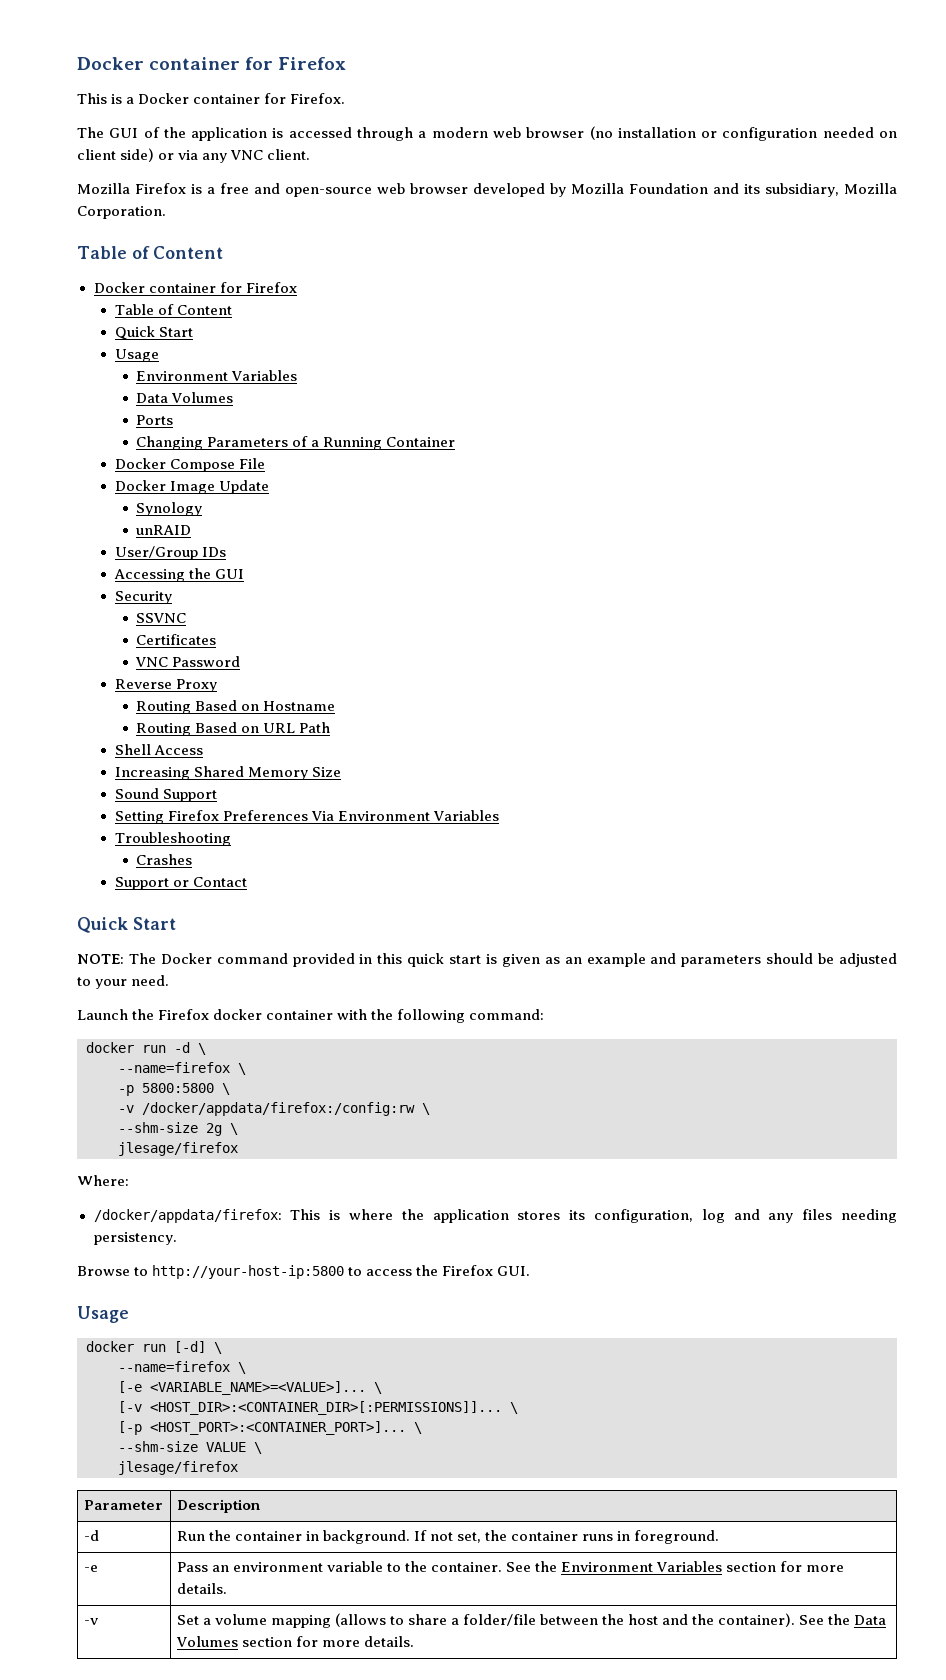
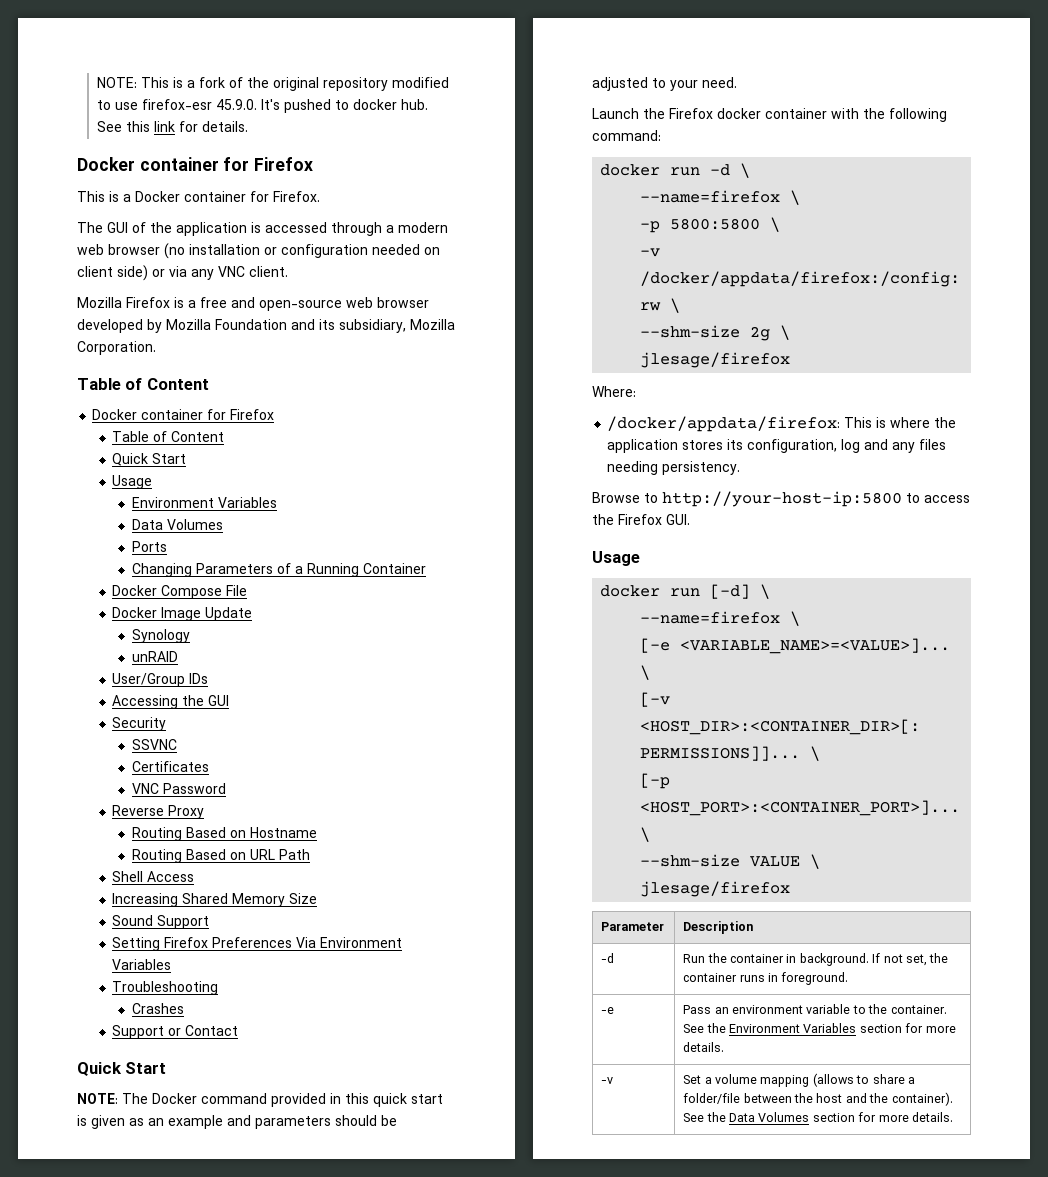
+ NOTE: This is a fork of the original repository modified to use firefox-esr 45.9.0. It's pushed to docker hub. See this link for details.

